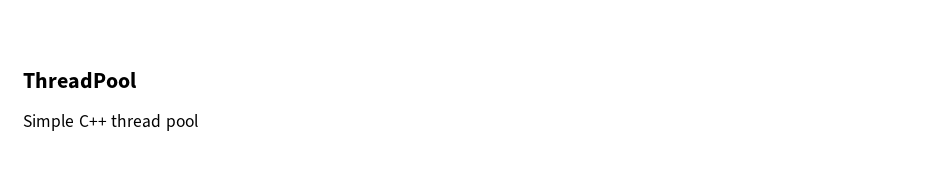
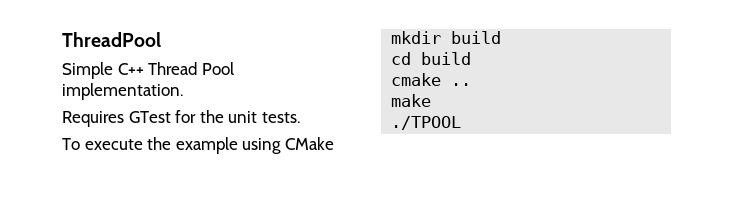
- Simple C++ thread pool
+ Simple C++ Thread Pool implementation.
+ Requires GTest for the unit tests.
+ To execute the example using CMake
+ mkdir build
+ cd build
+ cmake ..
+ make
+ ./TPOOL

